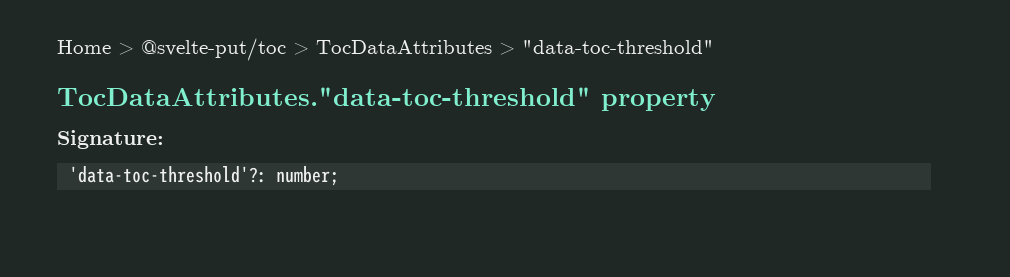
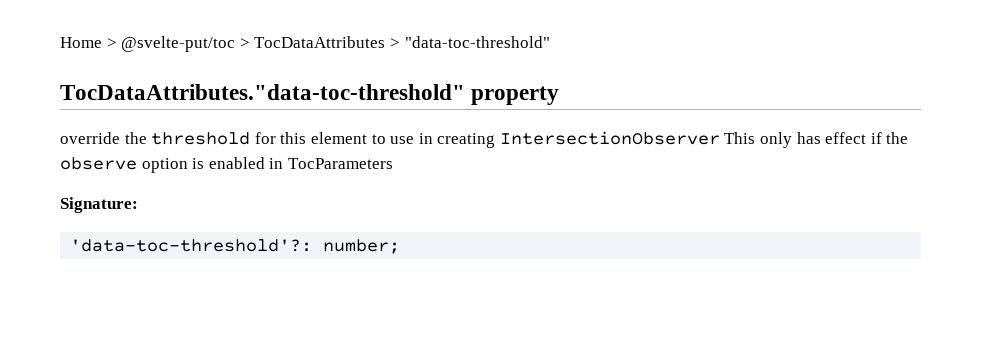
+ override the threshold for this element to use in creating IntersectionObserver This only has effect if the observe option is enabled in TocParameters

